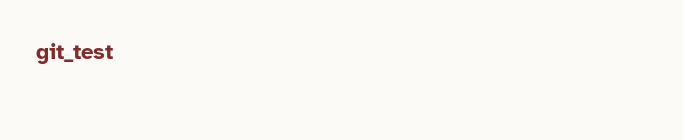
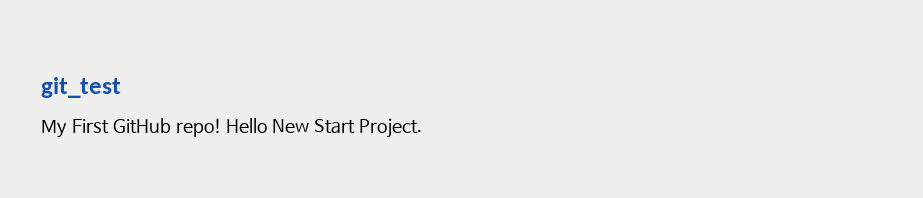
+ My First GitHub repo! Hello New Start Project.

